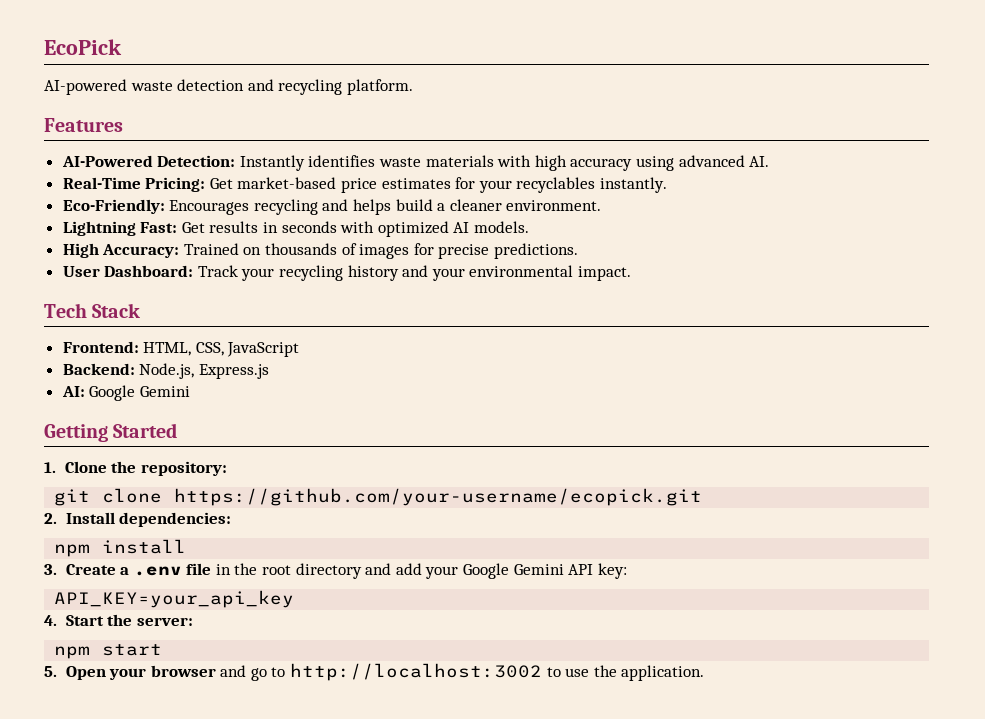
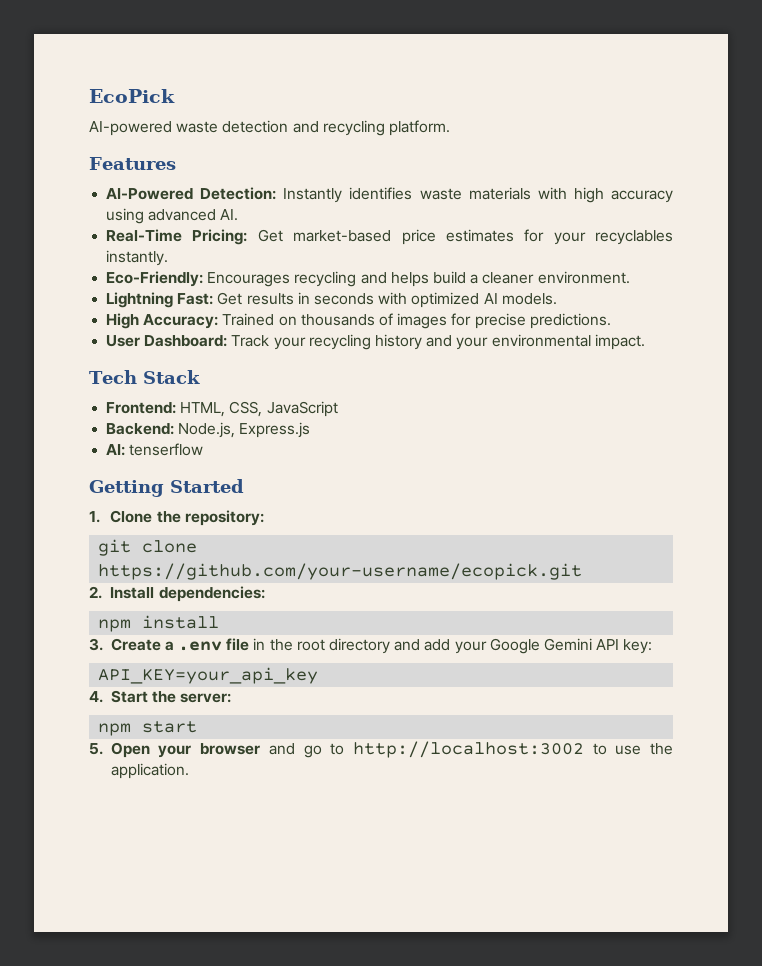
- AI: Google Gemini
+ AI: tenserflow

